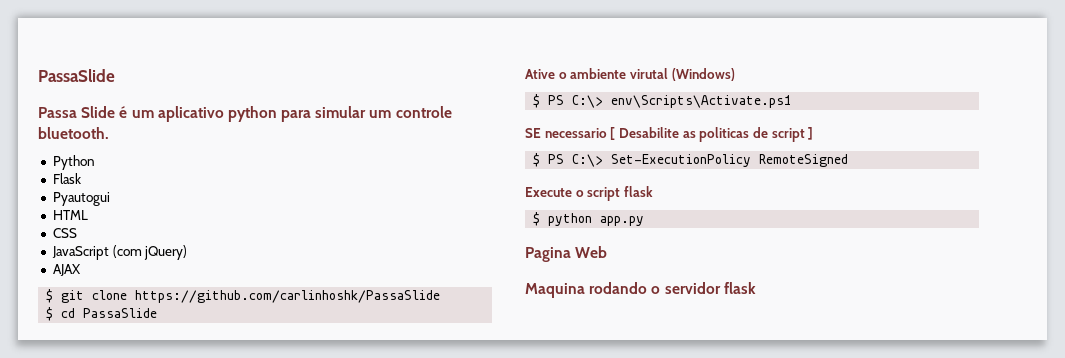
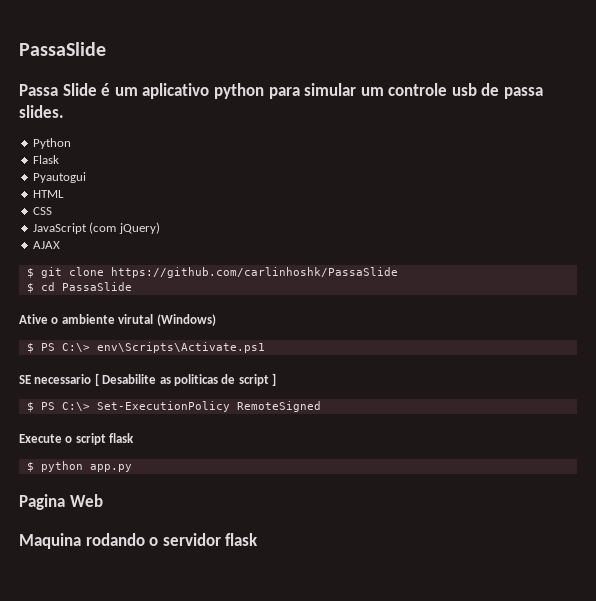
- Passa Slide é um aplicativo python para simular um controle bluetooth.
+ Passa Slide é um aplicativo python para simular um controle usb de passa slides.

